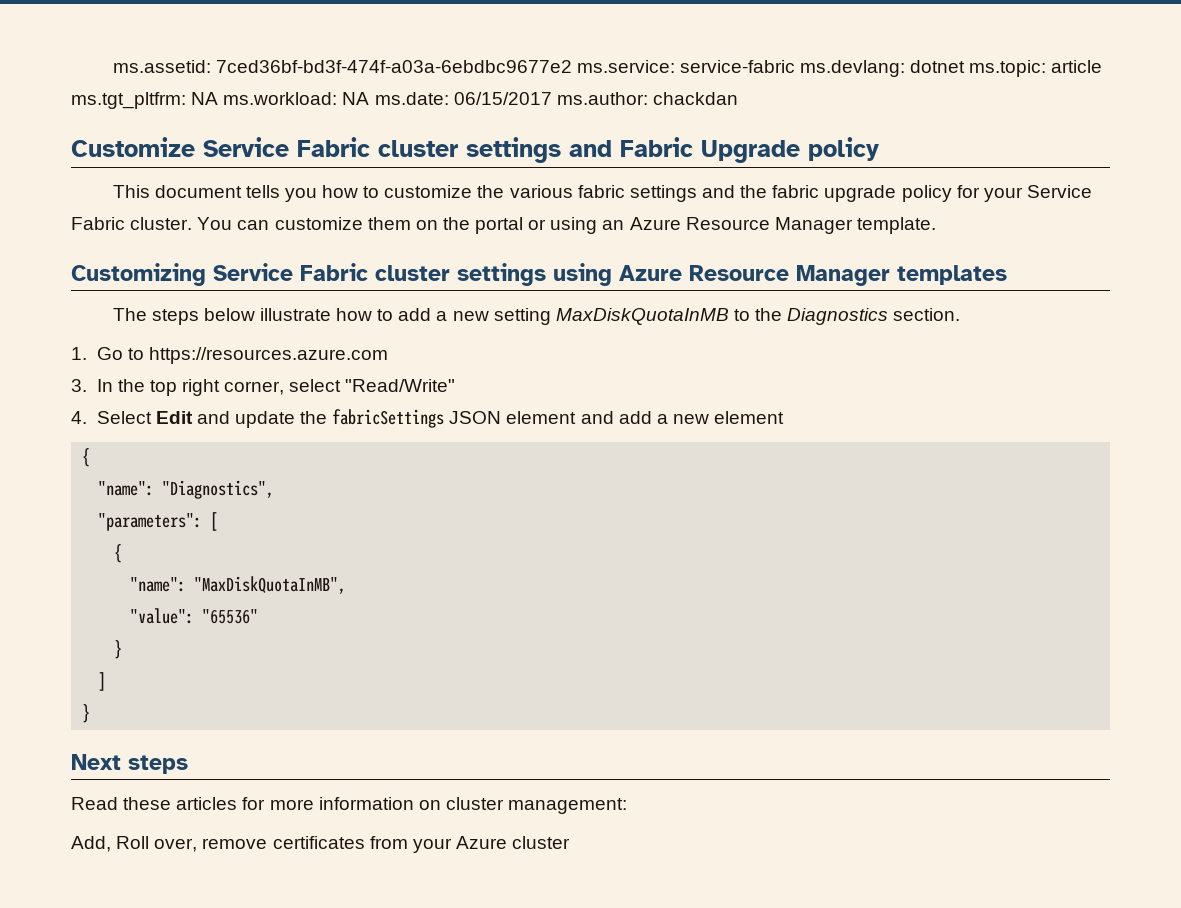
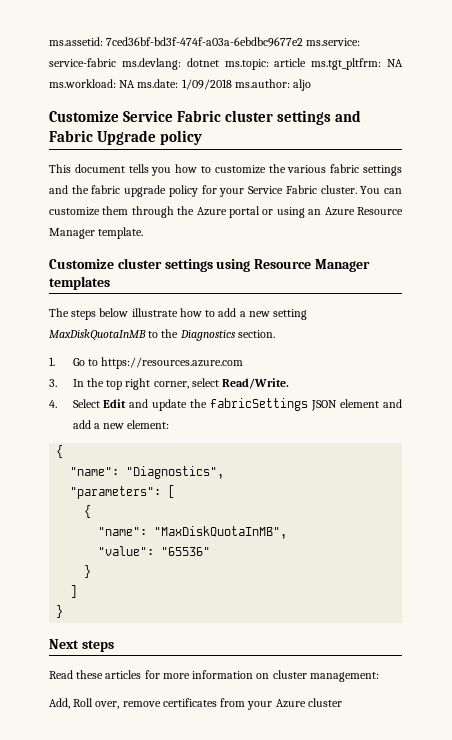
- ms.assetid: 7ced36bf-bd3f-474f-a03a-6ebdbc9677e2 ms.service: service-fabric ms.devlang: dotnet ms.topic: article ms.tgt_pltfrm: NA ms.workload: NA ms.date: 06/15/2017 ms.author: chackdan
+ ms.assetid: 7ced36bf-bd3f-474f-a03a-6ebdbc9677e2 ms.service: service-fabric ms.devlang: dotnet ms.topic: article ms.tgt_pltfrm: NA ms.workload: NA ms.date: 1/09/2018 ms.author: aljo
- You can customize them on the portal or using an Azure Resource Manager template.
+ You can customize them through the Azure portal or using an Azure Resource Manager template.
- Customizing Service Fabric cluster settings using Azure Resource Manager templates
+ Customize cluster settings using Resource Manager templates
- 3. In the top right corner, select "Read/Write"
+ 3. In the top right corner, select Read/Write.
- 4. Select Edit and update the fabricSettings JSON element and add a new element
+ 4. Select Edit and update the fabricSettings JSON element and add a new element:

